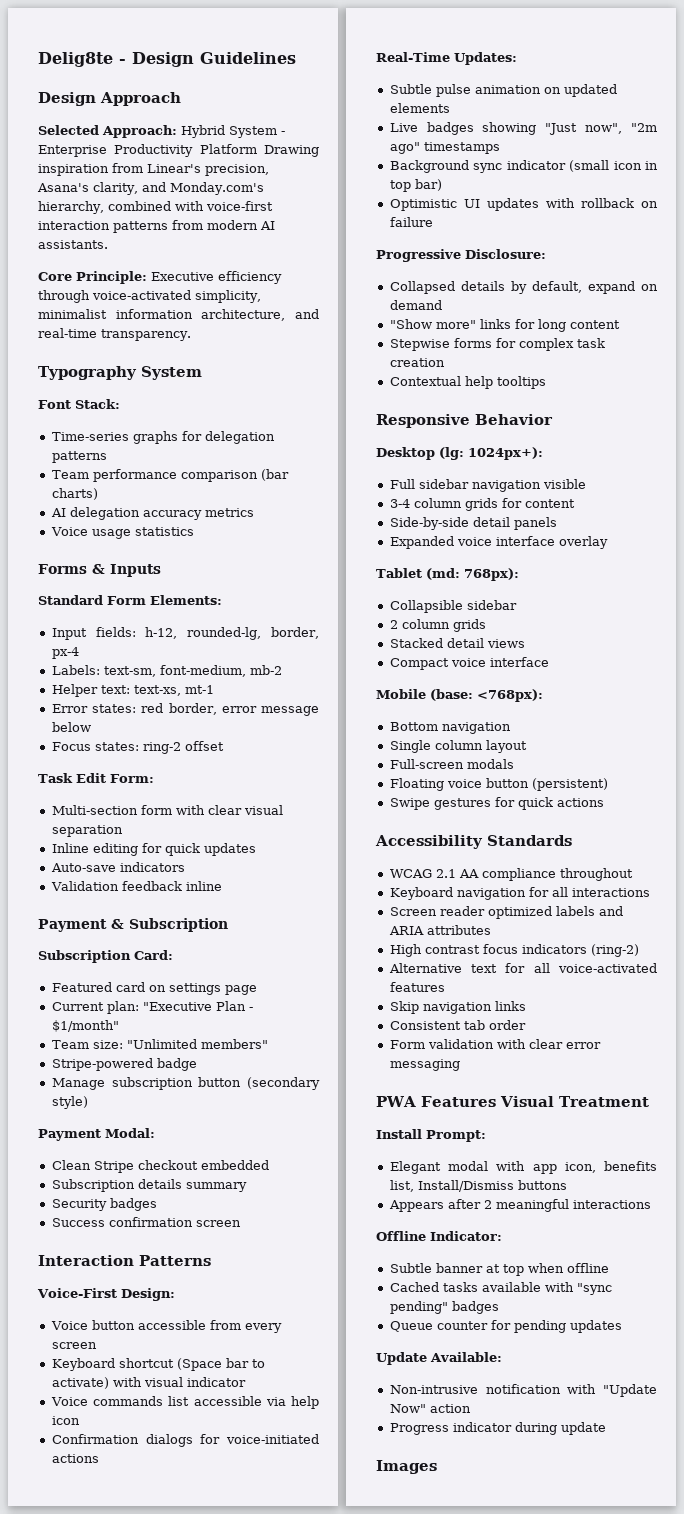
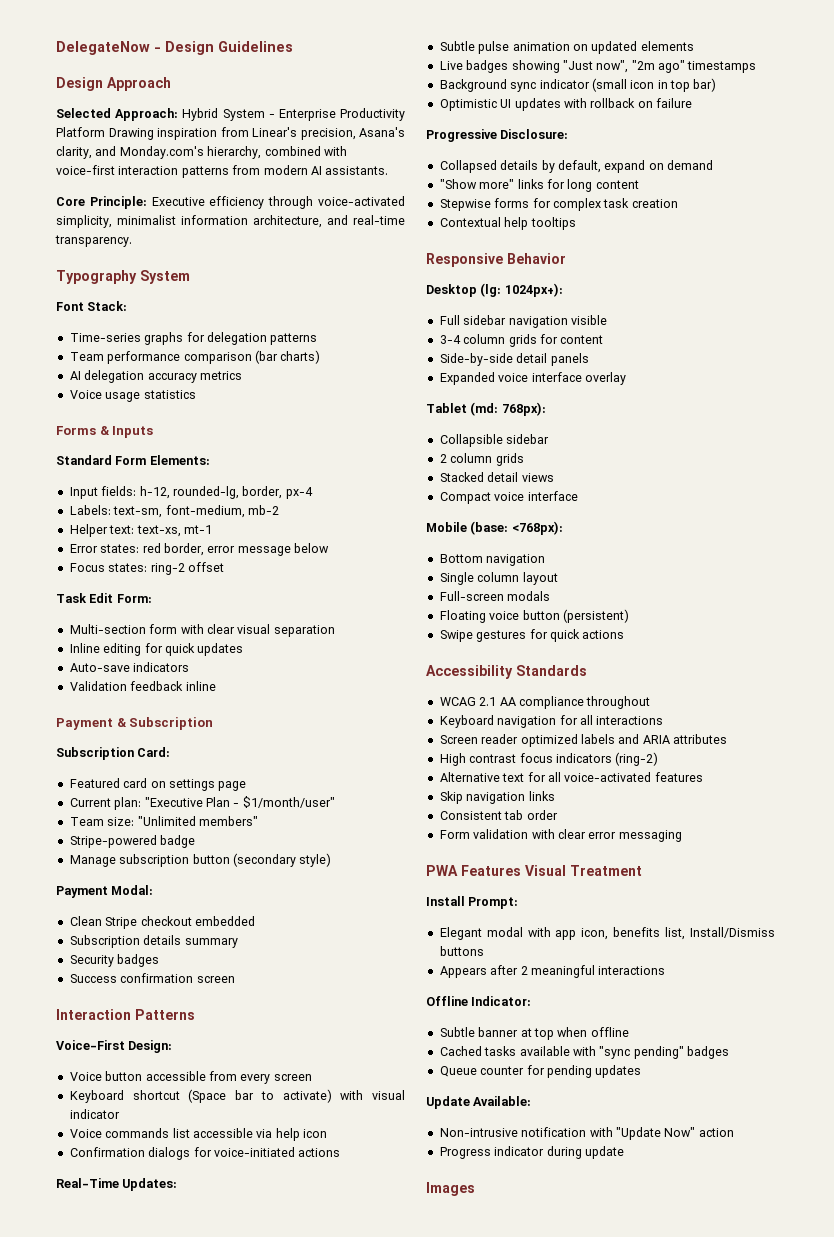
- Delig8te - Design Guidelines
+ DelegateNow - Design Guidelines
- Current plan: "Executive Plan - $1/month"
+ Current plan: "Executive Plan - $1/month/user"

